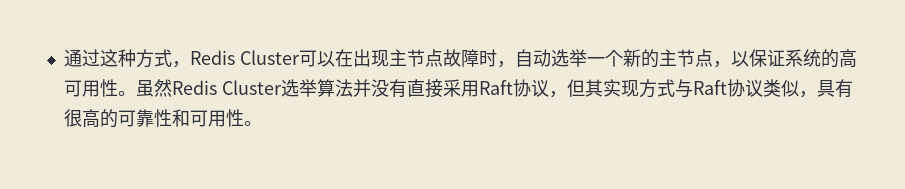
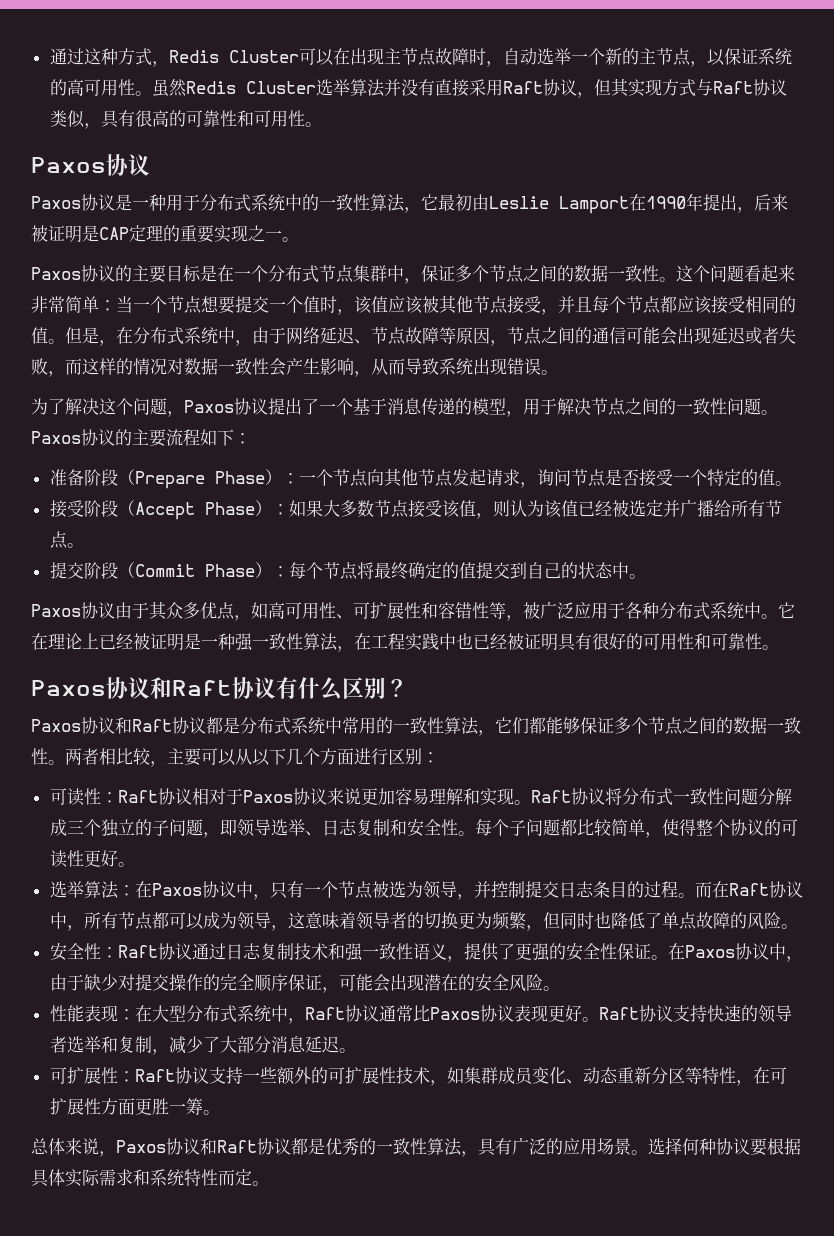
  虽然Redis Cluster选举算法并没有直接采用Raft协议，但其实现方式与Raft协议类似，具有很高的可靠性和可用性。
+ Paxos协议
+ Paxos协议是一种用于分布式系统中的一致性算法，它最初由Leslie Lamport在1990年提出，后来被证明是CAP定理的重要实现之一。
+ Paxos协议的主要目标是在一个分布式节点集群中，保证多个节点之间的数据一致性。这个问题看起来非常简单：当一个节点想要提交一个值时，该值应该被其他节点接受，并且每个节点都应该接受相同的值。但是，在分布式系统中，由于网络延迟、节点故障等原因，节点之间的通信可能会出现延迟或者失败，而这样的情况对数据一致性会产生影响，从而导致系统出现错误。
+ 为了解决这个问题，Paxos协议提出了一个基于消息传递的模型，用于解决节点之间的一致性问题。Paxos协议的主要流程如下：
+ 准备阶段（Prepare Phase）：一个节点向其他节点发起请求，询问节点是否接受一个特定的值。
+ 接受阶段（Accept Phase）：如果大多数节点接受该值，则认为该值已经被选定并广播给所有节点。
+ 提交阶段（Commit Phase）：每个节点将最终确定的值提交到自己的状态中。
+ Paxos协议由于其众多优点，如高可用性、可扩展性和容错性等，被广泛应用于各种分布式系统中。它在理论上已经被证明是一种强一致性算法，在工程实践中也已经被证明具有很好的可用性和可靠性。
+ Paxos协议和Raft协议有什么区别？
+ Paxos协议和Raft协议都是分布式系统中常用的一致性算法，它们都能够保证多个节点之间的数据一致性。两者相比较，主要可以从以下几个方面进行区别：
+ 可读性：Raft协议相对于Paxos协议来说更加容易理解和实现。Raft协议将分布式一致性问题分解成三个独立的子问题，即领导选举、日志复制和安全性。每个子问题都比较简单，使得整个协议的可读性更好。
+ 选举算法：在Paxos协议中，只有一个节点被选为领导，并控制提交日志条目的过程。而在Raft协议中，所有节点都可以成为领导，这意味着领导者的切换更为频繁，但同时也降低了单点故障的风险。
+ 安全性：Raft协议通过日志复制技术和强一致性语义，提供了更强的安全性保证。在Paxos协议中，由于缺少对提交操作的完全顺序保证，可能会出现潜在的安全风险。
+ 性能表现：在大型分布式系统中，Raft协议通常比Paxos协议表现更好。Raft协议支持快速的领导者选举和复制，减少了大部分消息延迟。
+ 可扩展性：Raft协议支持一些额外的可扩展性技术，如集群成员变化、动态重新分区等特性，在可扩展性方面更胜一筹。
+ 总体来说，Paxos协议和Raft协议都是优秀的一致性算法，具有广泛的应用场景。选择何种协议要根据具体实际需求和系统特性而定。

